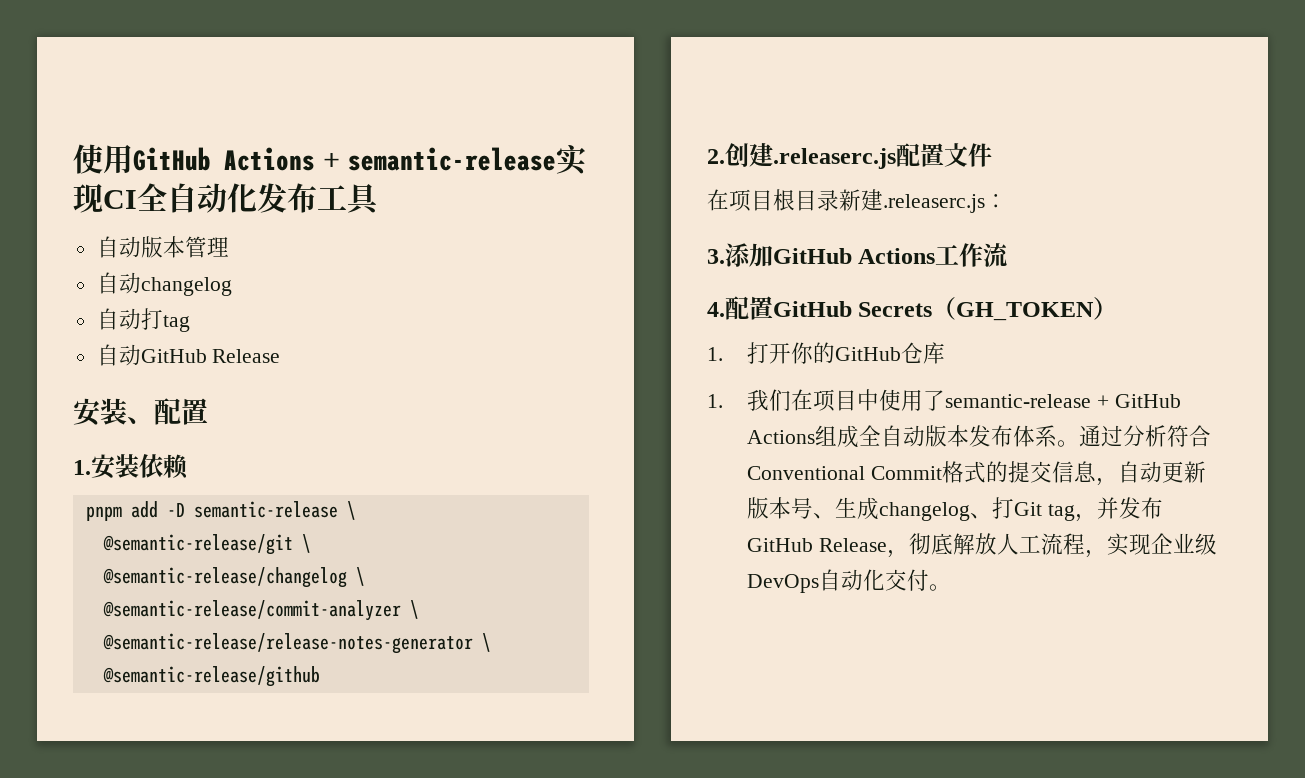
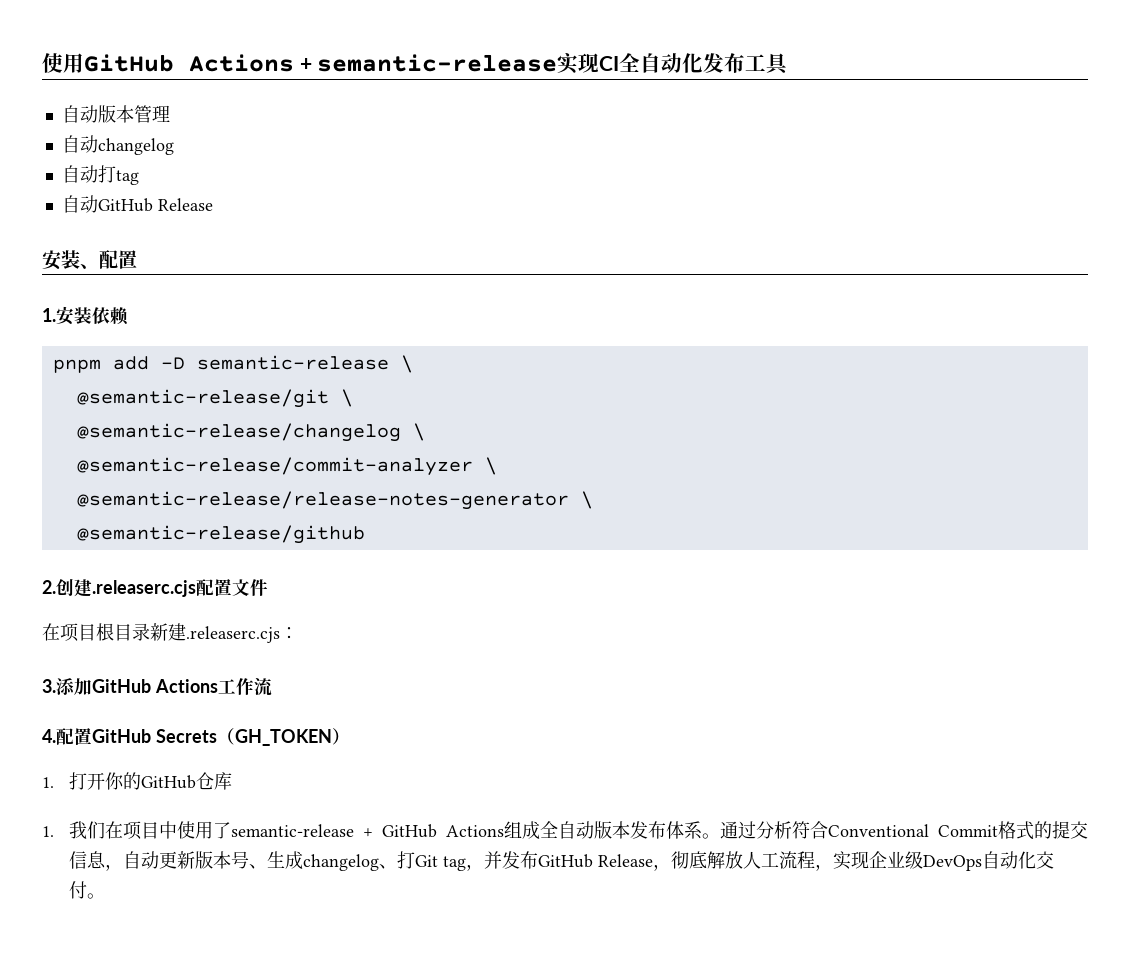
- 2.创建.releaserc.js配置文件
+ 2.创建.releaserc.cjs配置文件
- 在项目根目录新建.releaserc.js：
+ 在项目根目录新建.releaserc.cjs：

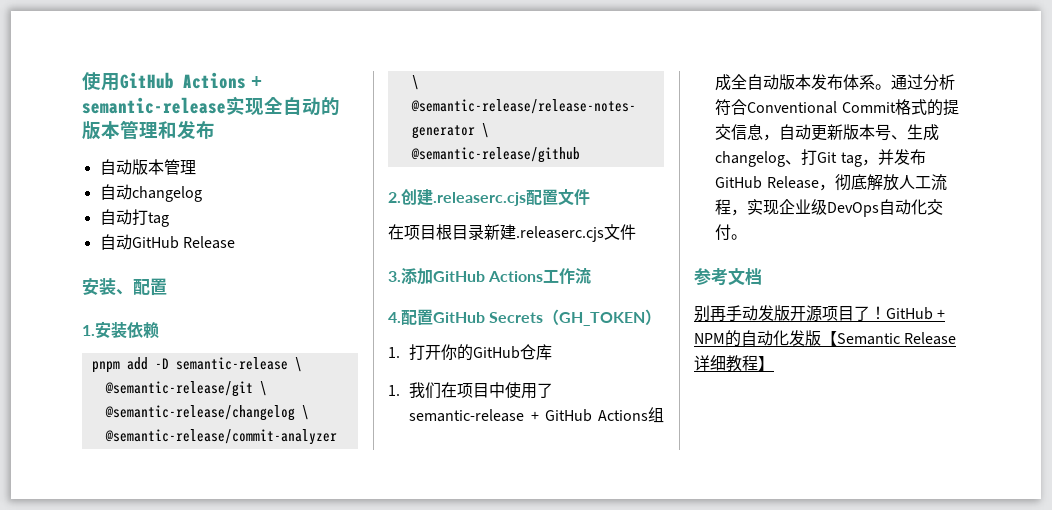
- 使用GitHub Actions + semantic-release实现CI全自动化发布工具
+ 使用GitHub Actions + semantic-release实现全自动的版本管理和发布
- 在项目根目录新建.releaserc.cjs：
+ 在项目根目录新建.releaserc.cjs文件
+ 参考文档
+ 别再手动发版开源项目了！GitHub + NPM的自动化发版【Semantic Release详细教程】

